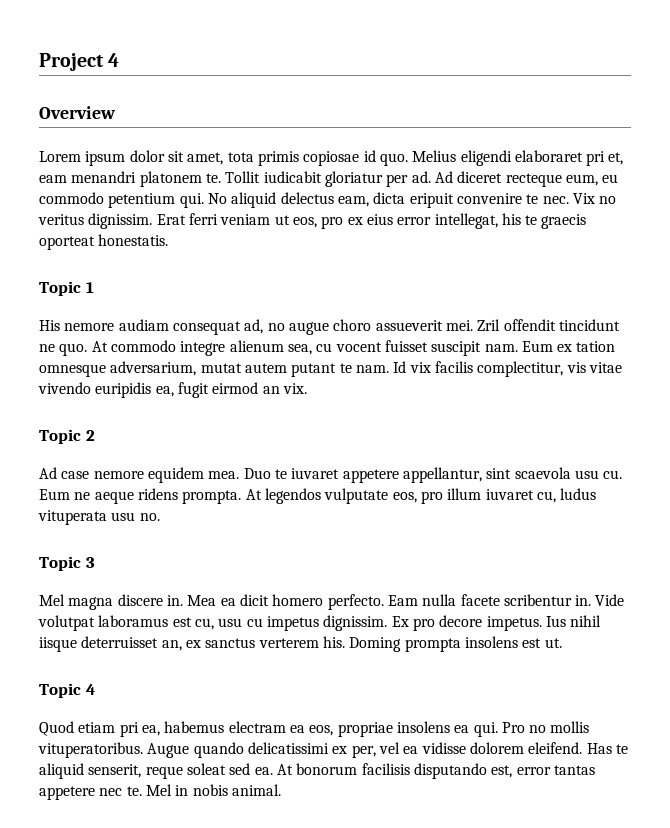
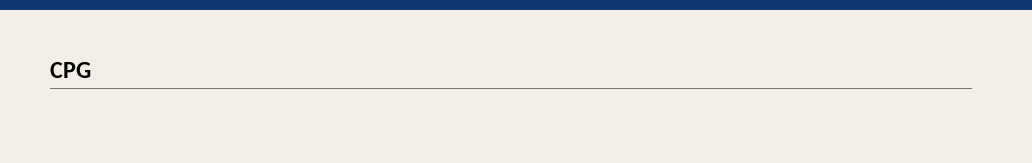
- Project 4
- Overview
- Lorem ipsum dolor sit amet, tota primis copiosae id quo. Melius eligendi elaboraret pri et, eam menandri platonem te. Tollit iudicabit gloriatur per ad. Ad diceret recteque eum, eu commodo petentium qui. No aliquid delectus eam, dicta eripuit convenire te nec. Vix no veritus dignissim. Erat ferri veniam ut eos, pro ex eius error intellegat, his te graecis oporteat honestatis.
- Topic 1
- His nemore audiam consequat ad, no augue choro assueverit mei. Zril offendit tincidunt ne quo. At commodo integre alienum sea, cu vocent fuisset suscipit nam. Eum ex tation omnesque adversarium, mutat autem putant te nam. Id vix facilis complectitur, vis vitae vivendo euripidis ea, fugit eirmod an vix.
- Topic 2
- Ad case nemore equidem mea. Duo te iuvaret appetere appellantur, sint scaevola usu cu. Eum ne aeque ridens prompta. At legendos vulputate eos, pro illum iuvaret cu, ludus vituperata usu no.
- Topic 3
- Mel magna discere in. Mea ea dicit homero perfecto. Eam nulla facete scribentur in. Vide volutpat laboramus est cu, usu cu impetus dignissim. Ex pro decore impetus. Ius nihil iisque deterruisset an, ex sanctus verterem his. Doming prompta insolens est ut.
- Topic 4
- Quod etiam pri ea, habemus electram ea eos, propriae insolens ea qui. Pro no mollis vituperatoribus. Augue quando delicatissimi ex per, vel ea vidisse dolorem eleifend. Has te aliquid senserit, reque soleat sed ea. At bonorum facilisis disputando est, error tantas appetere nec te. Mel in nobis animal.
+ CPG

